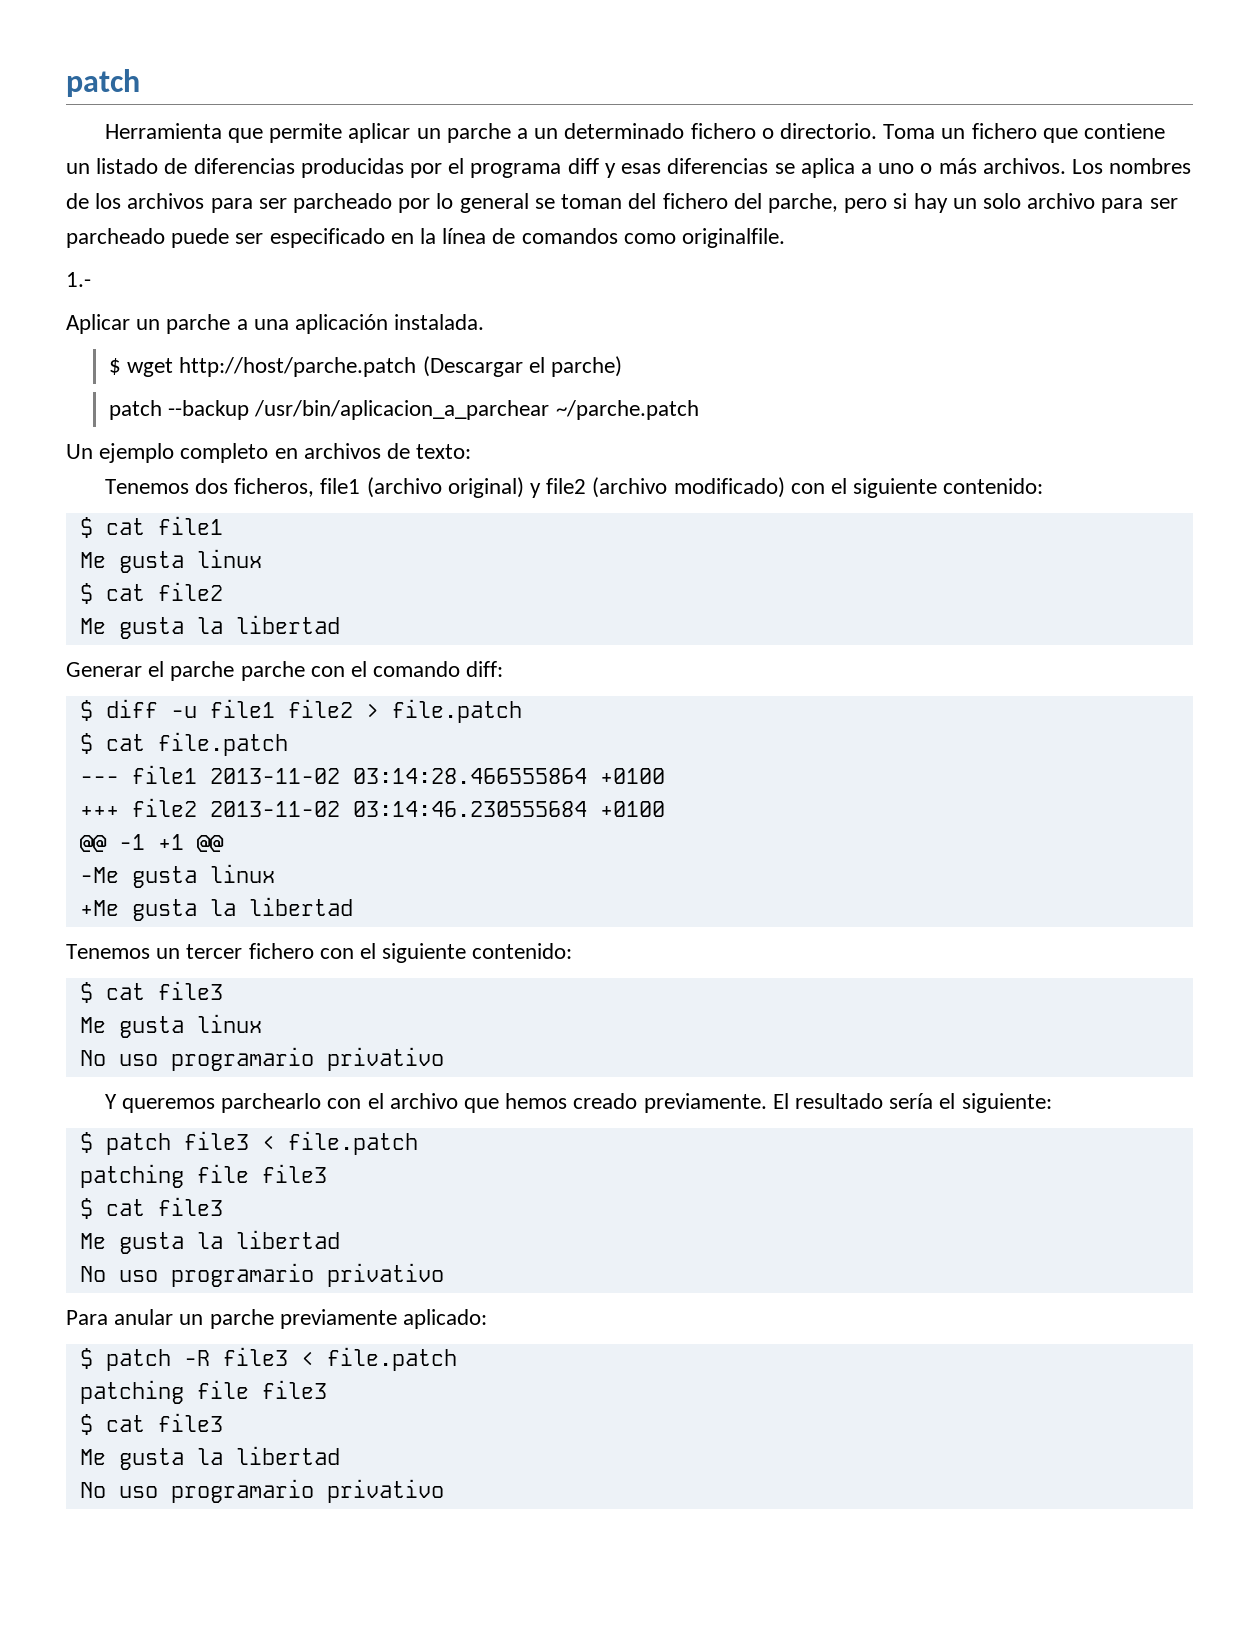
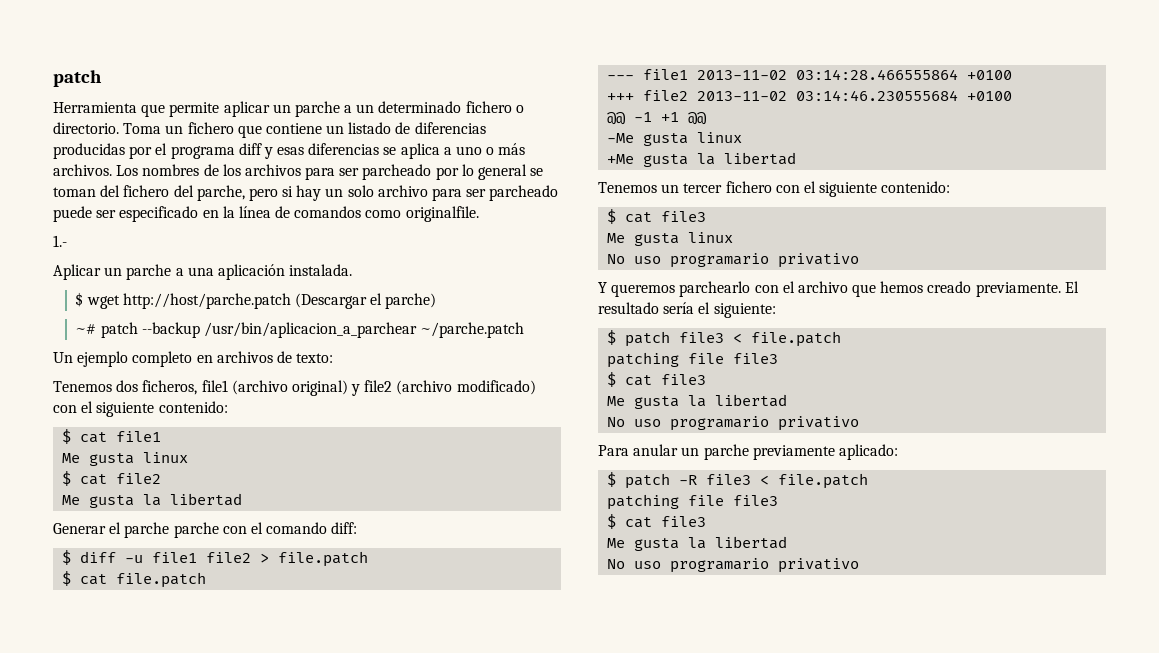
- patch --backup /usr/bin/aplicacion_a_parchear ~/parche.patch
+ ~# patch --backup /usr/bin/aplicacion_a_parchear ~/parche.patch

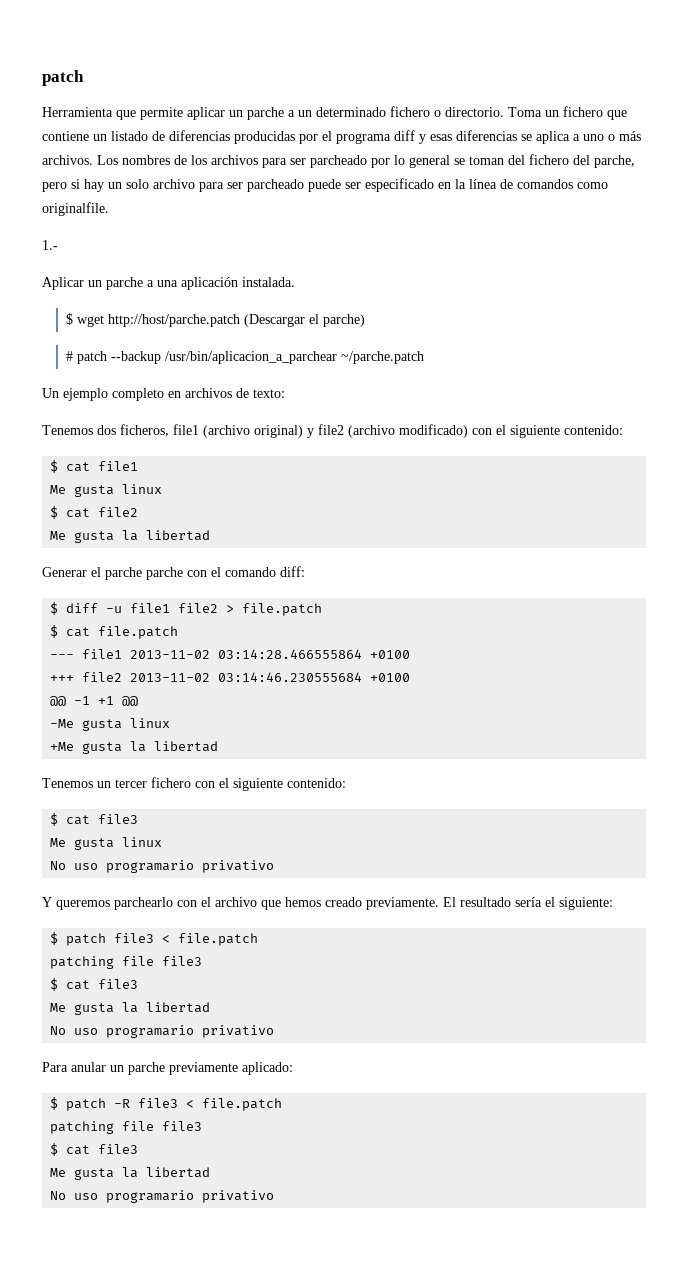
- ~# patch --backup /usr/bin/aplicacion_a_parchear ~/parche.patch
+ # patch --backup /usr/bin/aplicacion_a_parchear ~/parche.patch

